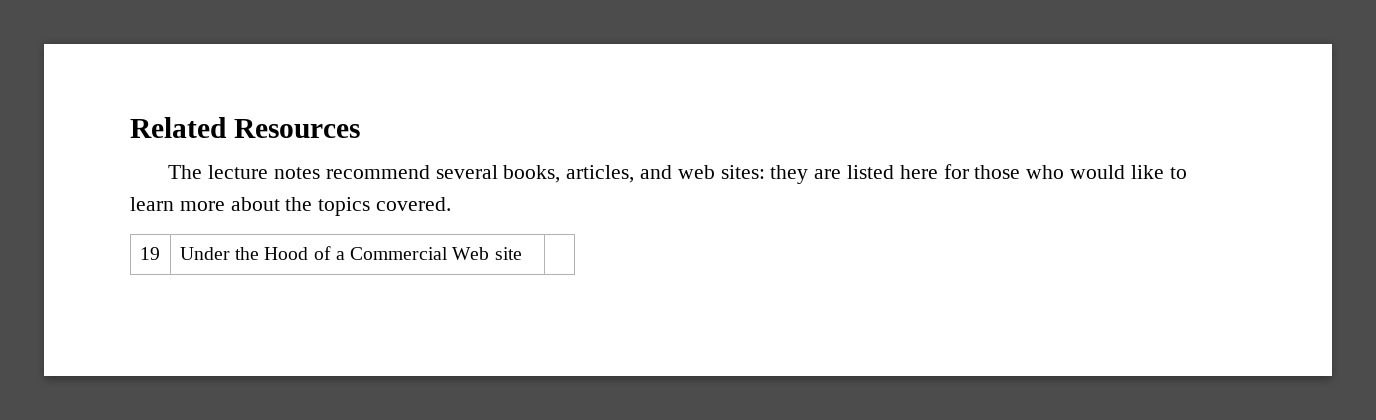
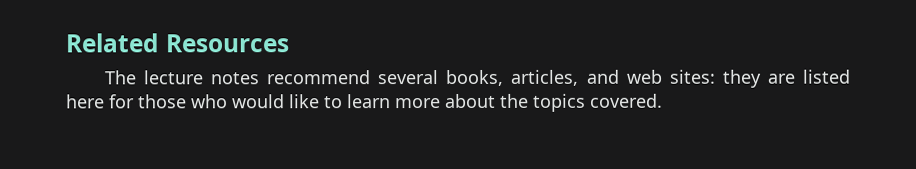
- 19 | Under the Hood of a Commercial Web site |

